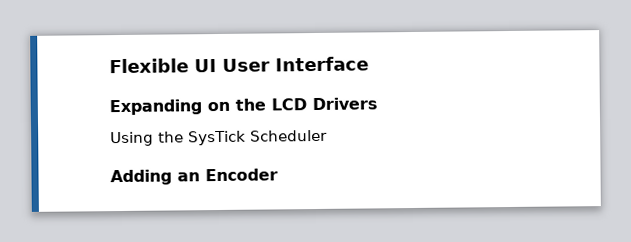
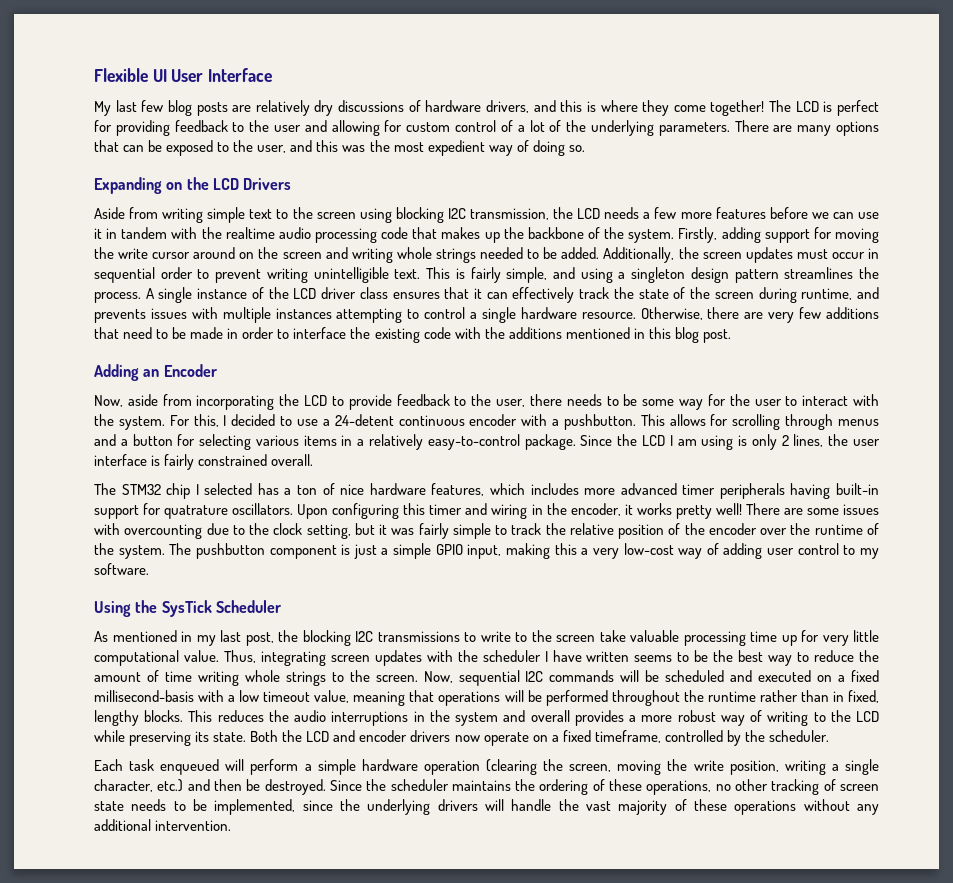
+ My last few blog posts are relatively dry discussions of hardware drivers, and this is where they come together! The LCD is perfect for providing feedback to the user and allowing for custom control of a lot of the underlying parameters. There are many options that can be exposed to the user, and this was the most expedient way of doing so.
+ Aside from writing simple text to the screen using blocking I2C transmission, the LCD needs a few more features before we can use it in tandem with the realtime audio processing code that makes up the backbone of the system. Firstly, adding support for moving the write cursor around on the screen and writing whole strings needed to be added. Additionally, the screen updates must occur in sequential order to prevent writing unintelligible text. This is fairly simple, and using a singleton design pattern streamlines the process. A single instance of the LCD driver class ensures that it can effectively track the state of the screen during runtime, and prevents issues with multiple instances attempting to control a single hardware resource. Otherwise, there are very few additions that need to be made in order to interface the existing code with the additions mentioned in this blog post.
+ Adding an Encoder
+ Now, aside from incorporating the LCD to provide feedback to the user, there needs to be some way for the user to interact with the system. For this, I decided to use a 24-detent continuous encoder with a pushbutton. This allows for scrolling through menus and a button for selecting various items in a relatively easy-to-control package. Since the LCD I am using is only 2 lines, the user interface is fairly constrained overall.
+ The STM32 chip I selected has a ton of nice hardware features, which includes more advanced timer peripherals having built-in support for quatrature oscillators. Upon configuring this timer and wiring in the encoder, it works pretty well! There are some issues with overcounting due to the clock setting, but it was fairly simple to track the relative position of the encoder over the runtime of the system. The pushbutton component is just a simple GPIO input, making this a very low-cost way of adding user control to my software.
  Using the SysTick Scheduler
- Adding an Encoder
+ As mentioned in my last post, the blocking I2C transmissions to write to the screen take valuable processing time up for very little computational value. Thus, integrating screen updates with the scheduler I have written seems to be the best way to reduce the amount of time writing whole strings to the screen. Now, sequential I2C commands will be scheduled and executed on a fixed millisecond-basis with a low timeout value, meaning that operations will be performed throughout the runtime rather than in fixed, lengthy blocks. This reduces the audio interruptions in the system and overall provides a more robust way of writing to the LCD while preserving its state. Both the LCD and encoder drivers now operate on a fixed timeframe, controlled by the scheduler.
+ Each task enqueued will perform a simple hardware operation (clearing the screen, moving the write position, writing a single character, etc.) and then be destroyed. Since the scheduler maintains the ordering of these operations, no other tracking of screen state needs to be implemented, since the underlying drivers will handle the vast majority of these operations without any additional intervention.

